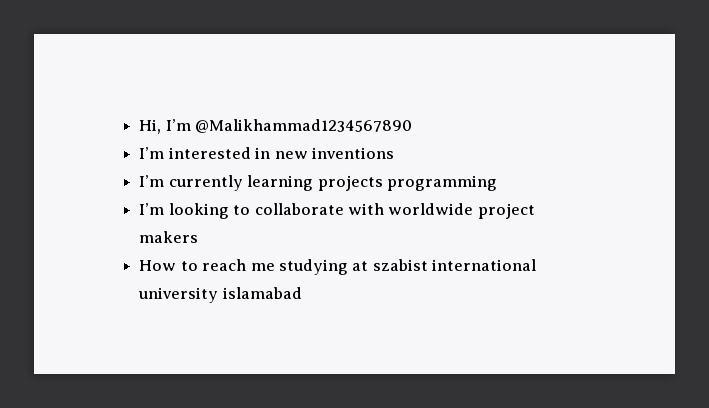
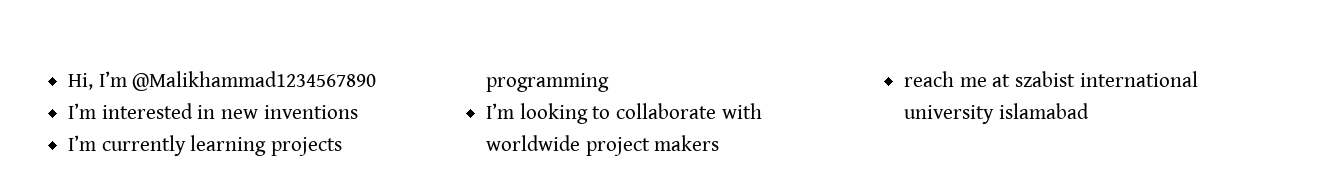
- How to reach me studying at szabist international university islamabad
+ reach me at szabist international university islamabad

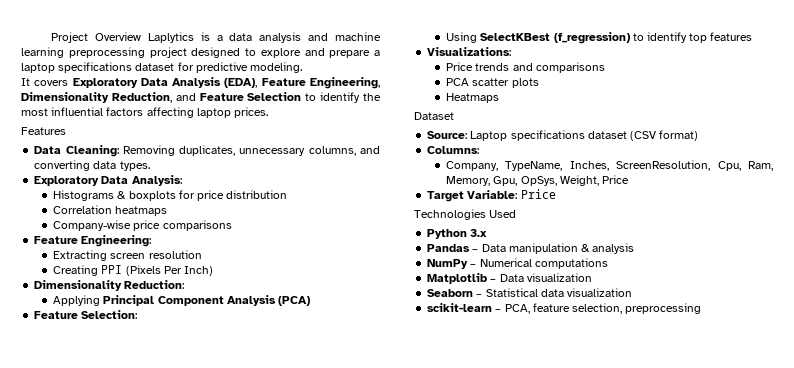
- Hi, I’m @Malikhammad1234567890
- I’m interested in new inventions
- I’m currently learning projects programming
- I’m looking to collaborate with worldwide project makers
- reach me at szabist international university islamabad
+ Project Overview Laplytics is a data analysis and machine learning preprocessing project designed to explore and prepare a laptop specifications dataset for predictive modeling.
+ It covers Exploratory Data Analysis (EDA), Feature Engineering, Dimensionality Reduction, and Feature Selection to identify the most influential factors affecting laptop prices.
+ Features
+ Data Cleaning: Removing duplicates, unnecessary columns, and converting data types.
+ Exploratory Data Analysis:
+ Histograms & boxplots for price distribution
+ Correlation heatmaps
+ Company-wise price comparisons
+ Feature Engineering:
+ Extracting screen resolution
+ Creating PPI (Pixels Per Inch)
+ Dimensionality Reduction:
+ Applying Principal Component Analysis (PCA)
+ Feature Selection:
+ Using SelectKBest (f_regression) to identify top features
+ Visualizations:
+ Price trends and comparisons
+ PCA scatter plots
+ Heatmaps
+ Dataset
+ Source: Laptop specifications dataset (CSV format)
+ Columns:
+ Company, TypeName, Inches, ScreenResolution, Cpu, Ram, Memory, Gpu, OpSys, Weight, Price
+ Target Variable: Price
+ Technologies Used
+ Python 3.x
+ Pandas – Data manipulation & analysis
+ NumPy – Numerical computations
+ Matplotlib – Data visualization
+ Seaborn – Statistical data visualization
+ scikit-learn – PCA, feature selection, preprocessing

